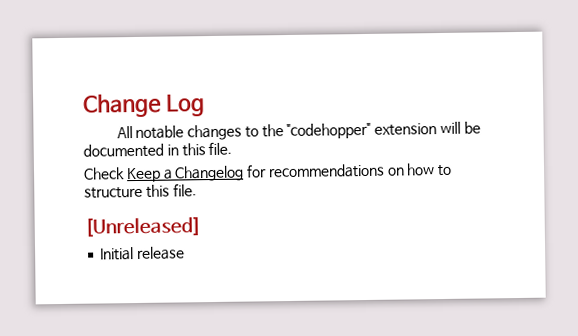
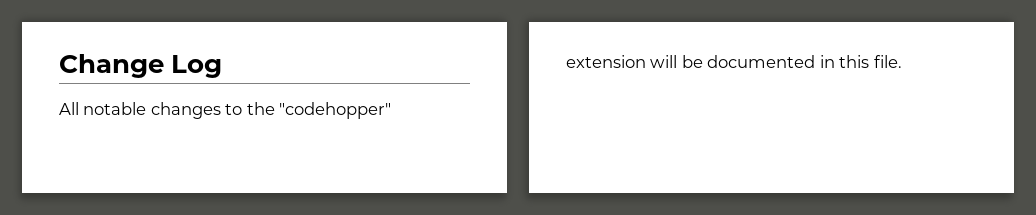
- Check Keep a Changelog for recommendations on how to structure this file.
- [Unreleased]
- Initial release

